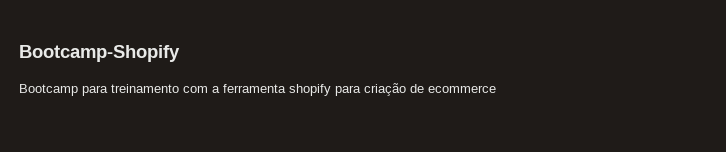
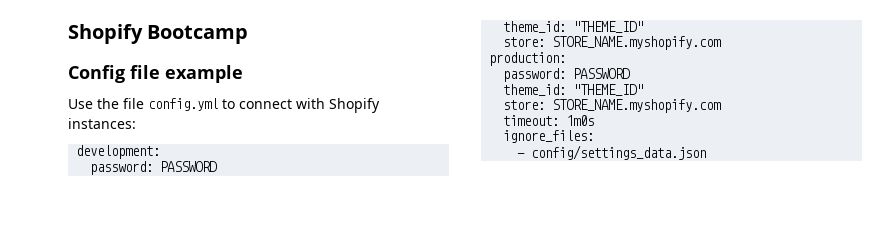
- Bootcamp-Shopify
- Bootcamp para treinamento com a ferramenta shopify para criação de ecommerce
+ Shopify Bootcamp
+ Config file example
+ Use the file config.yml to connect with Shopify instances:
+ development:
+ password: PASSWORD
+ theme_id: "THEME_ID"
+ store: STORE_NAME.myshopify.com
+ production:
+ password: PASSWORD
+ theme_id: "THEME_ID"
+ store: STORE_NAME.myshopify.com
+ timeout: 1m0s
+ ignore_files:
+ - config/settings_data.json

